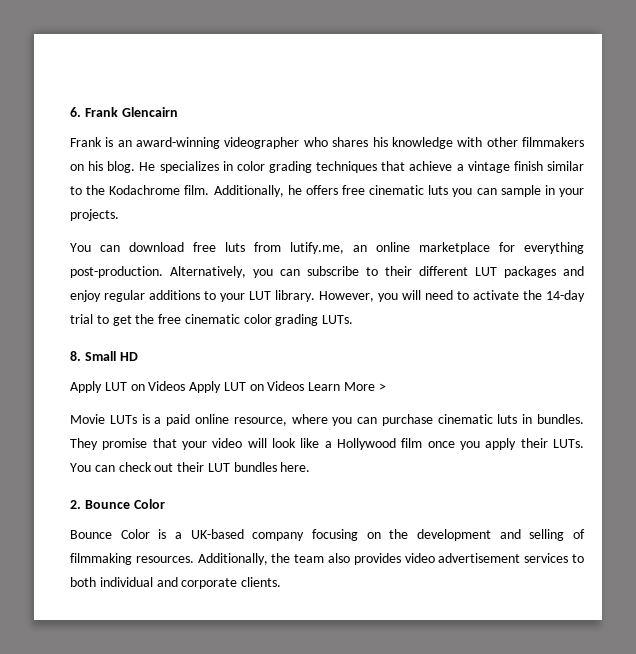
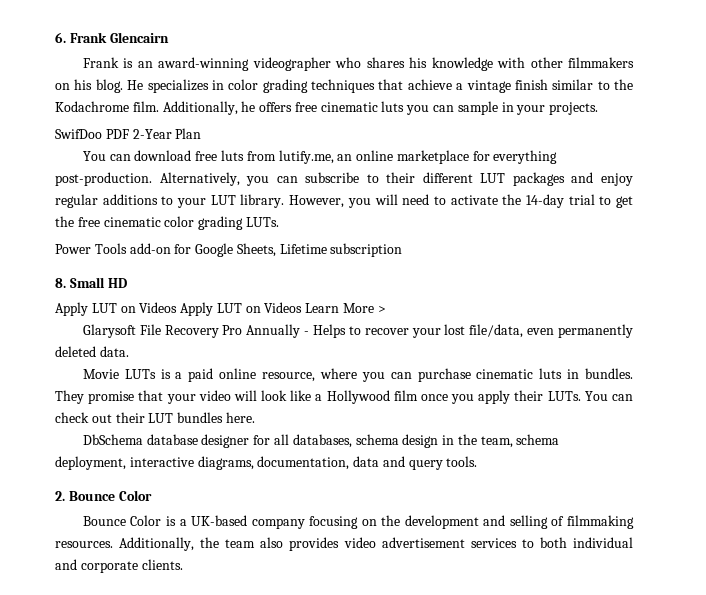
+ SwifDoo PDF 2-Year Plan
+ Power Tools add-on for Google Sheets, Lifetime subscription
+ Glarysoft File Recovery Pro Annually - Helps to recover your lost file/data, even permanently deleted data.
+ DbSchema database designer for all databases, schema design in the team, schema deployment, interactive diagrams, documentation, data and query tools.

